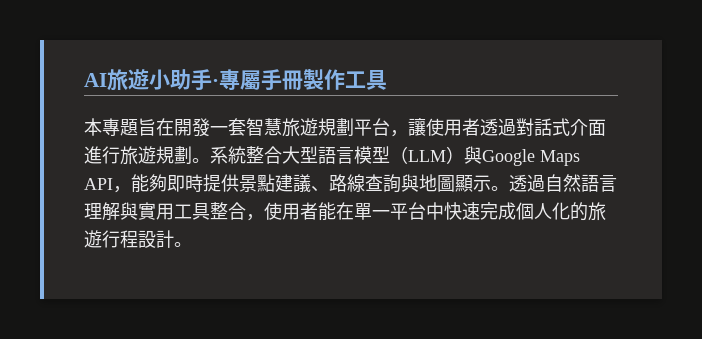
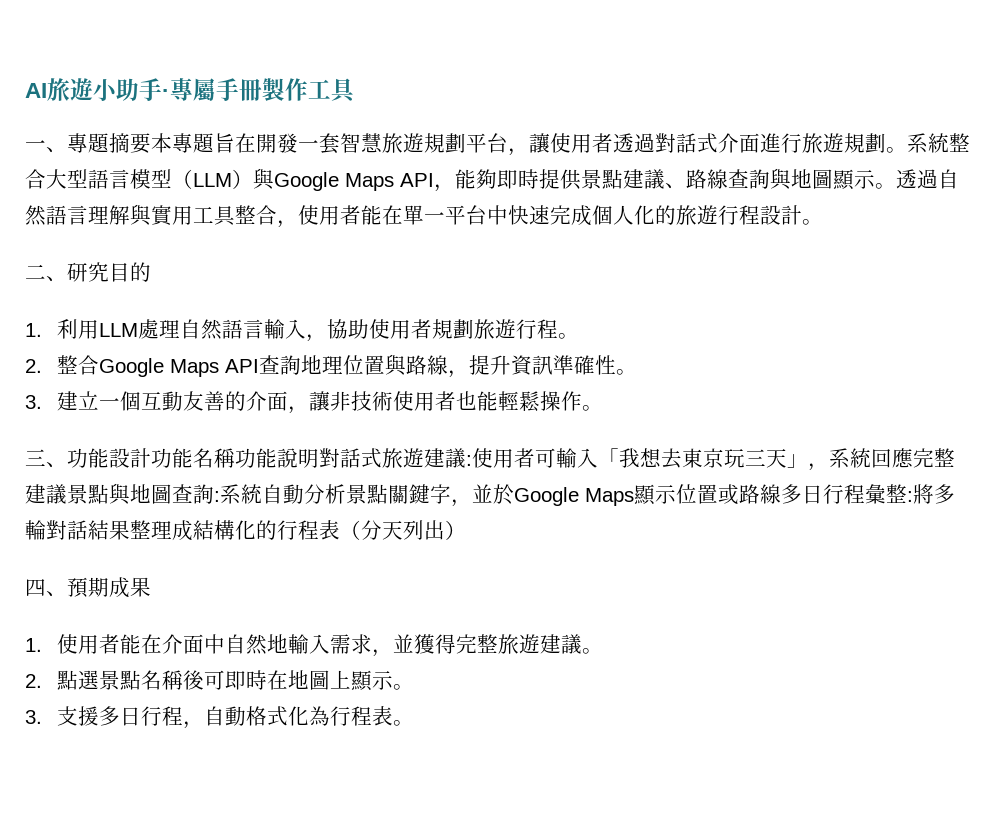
- 本專題旨在開發一套智慧旅遊規劃平台，讓使用者透過對話式介面進行旅遊規劃。
+ 一、專題摘要本專題旨在開發一套智慧旅遊規劃平台，讓使用者透過對話式介面進行旅遊規劃。
+ 二、研究目的
+ 1.利用LLM處理自然語言輸入，協助使用者規劃旅遊行程。
+ 2.整合Google Maps API查詢地理位置與路線，提升資訊準確性。
+ 3.建立一個互動友善的介面，讓非技術使用者也能輕鬆操作。
+ 三、功能設計功能名稱功能說明對話式旅遊建議:使用者可輸入「我想去東京玩三天」，系統回應完整建議景點與地圖查詢:系統自動分析景點關鍵字，並於Google Maps顯示位置或路線多日行程彙整:將多輪對話結果整理成結構化的行程表（分天列出）
+ 四、預期成果
+ 1.使用者能在介面中自然地輸入需求，並獲得完整旅遊建議。
+ 2.點選景點名稱後可即時在地圖上顯示。
+ 3.支援多日行程，自動格式化為行程表。

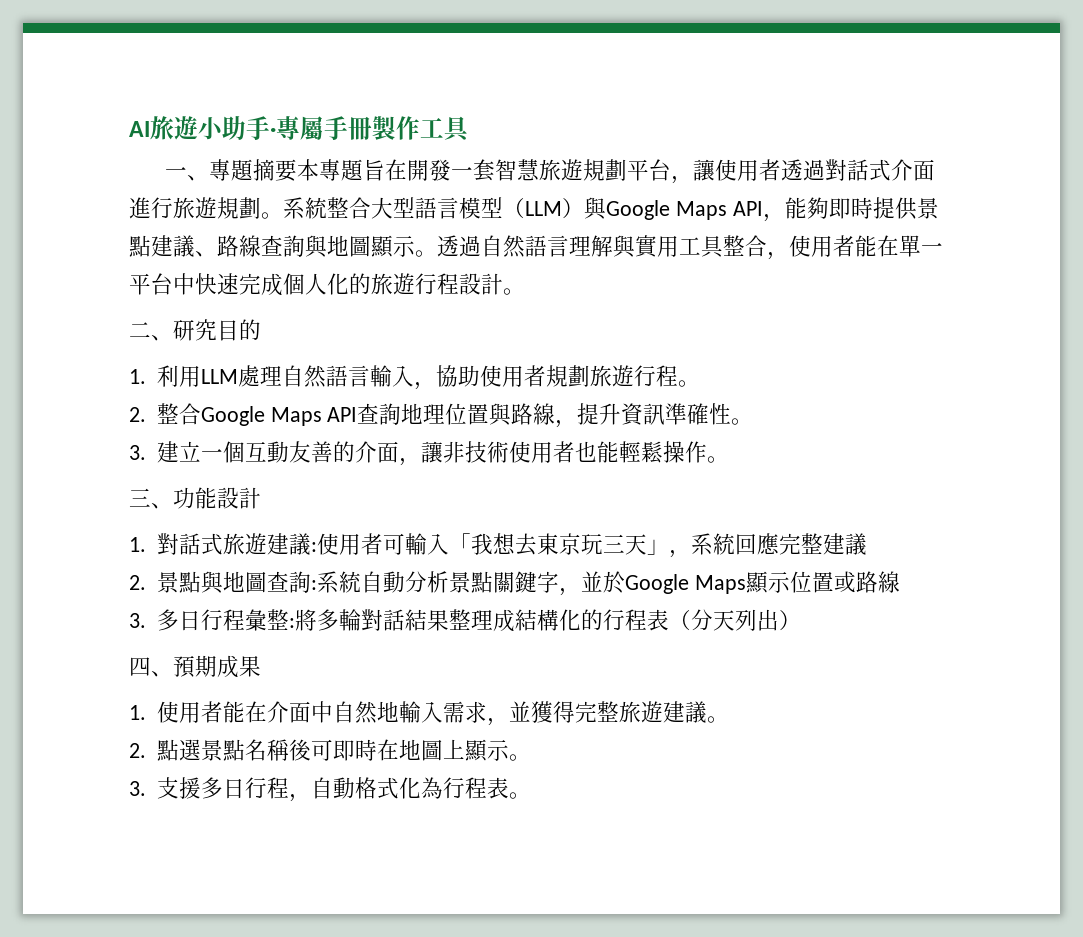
- 三、功能設計功能名稱功能說明對話式旅遊建議:使用者可輸入「我想去東京玩三天」，系統回應完整建議景點與地圖查詢:系統自動分析景點關鍵字，並於Google Maps顯示位置或路線多日行程彙整:將多輪對話結果整理成結構化的行程表（分天列出）
+ 三、功能設計
+ 1.對話式旅遊建議:使用者可輸入「我想去東京玩三天」，系統回應完整建議
+ 2.景點與地圖查詢:系統自動分析景點關鍵字，並於Google Maps顯示位置或路線
+ 3.多日行程彙整:將多輪對話結果整理成結構化的行程表（分天列出）

